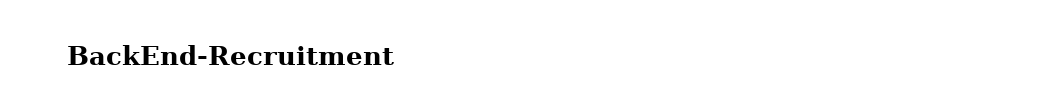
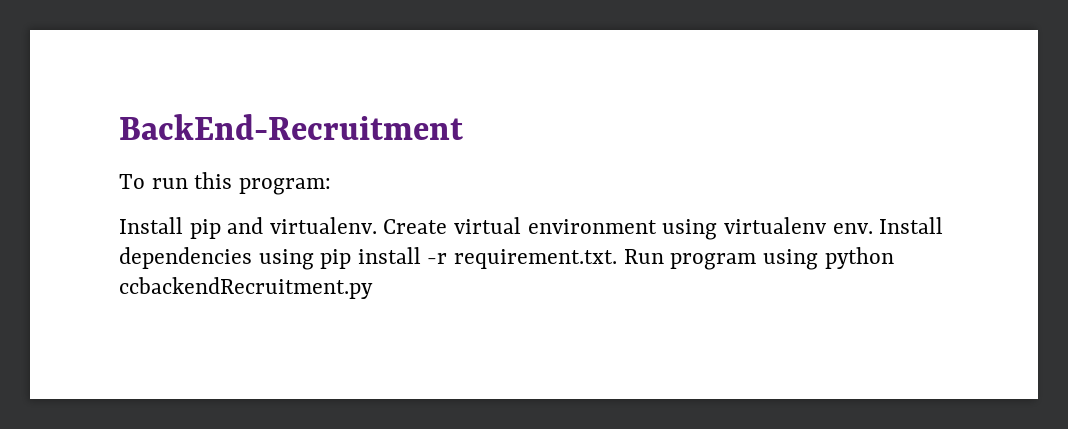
+ To run this program:
+ Install pip and virtualenv. Create virtual environment using virtualenv env. Install dependencies using pip install -r requirement.txt. Run program using python ccbackendRecruitment.py

